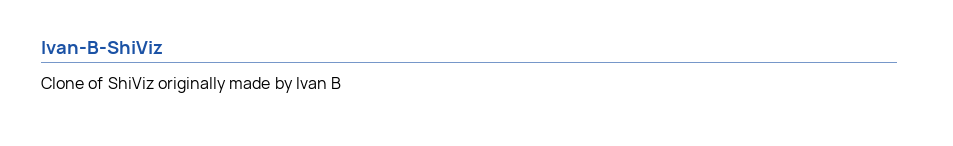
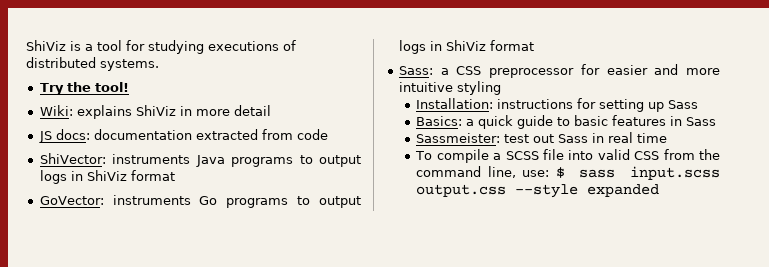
- Ivan-B-ShiViz
- Clone of ShiViz originally made by Ivan B
+ ShiViz is a tool for studying executions of distributed systems.
+ Try the tool!
+ Wiki: explains ShiViz in more detail
+ JS docs: documentation extracted from code
+ ShiVector: instruments Java programs to output logs in ShiViz format
+ GoVector: instruments Go programs to output logs in ShiViz format
+ Sass: a CSS preprocessor for easier and more intuitive styling
+ Installation: instructions for setting up Sass
+ Basics: a quick guide to basic features in Sass
+ Sassmeister: test out Sass in real time
+ To compile a SCSS file into valid CSS from the command line, use: $ sass input.scss output.css --style expanded

